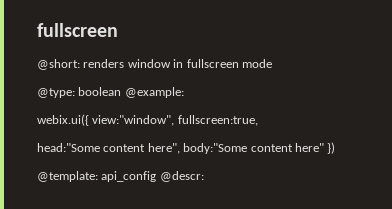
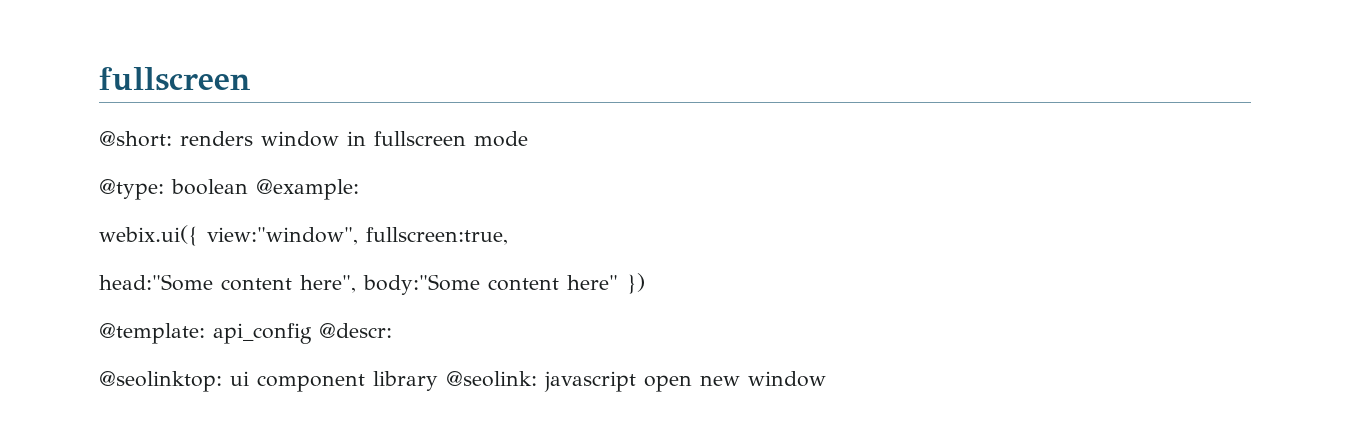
+ @seolinktop: ui component library @seolink: javascript open new window

